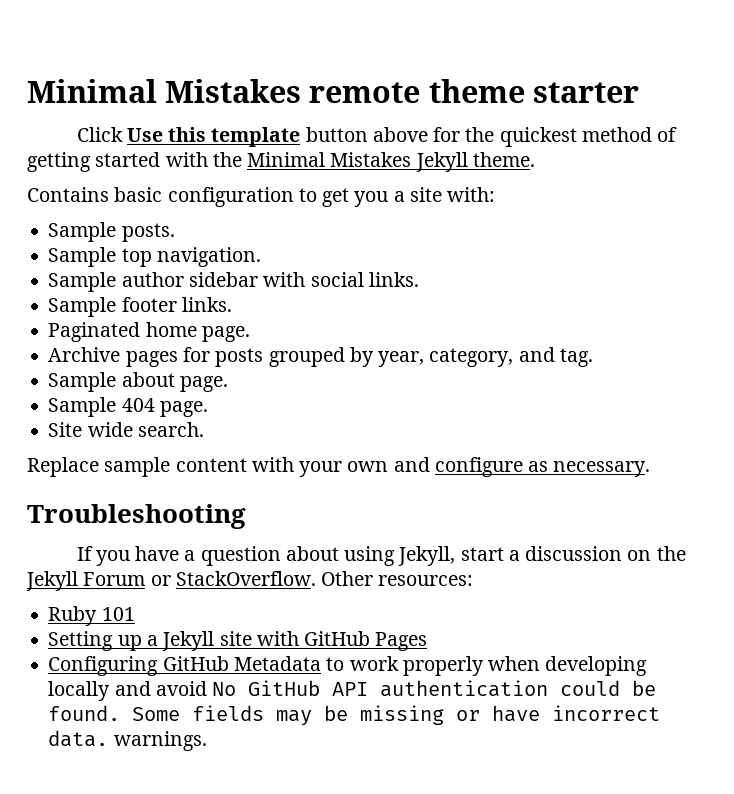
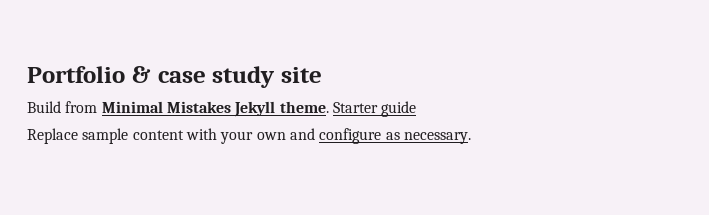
- Minimal Mistakes remote theme starter
- Click Use this template button above for the quickest method of getting started with the Minimal Mistakes Jekyll theme.
- Contains basic configuration to get you a site with:
- Sample posts.
- Sample top navigation.
- Sample author sidebar with social links.
- Sample footer links.
- Paginated home page.
- Archive pages for posts grouped by year, category, and tag.
- Sample about page.
- Sample 404 page.
- Site wide search.
+ Portfolio & case study site
+ Build from Minimal Mistakes Jekyll theme. Starter guide
- Troubleshooting
- If you have a question about using Jekyll, start a discussion on the Jekyll Forum or StackOverflow. Other resources:
- Ruby 101
- Setting up a Jekyll site with GitHub Pages
- Configuring GitHub Metadata to work properly when developing locally and avoid No GitHub API authentication could be found. Some fields may be missing or have incorrect data. warnings.

